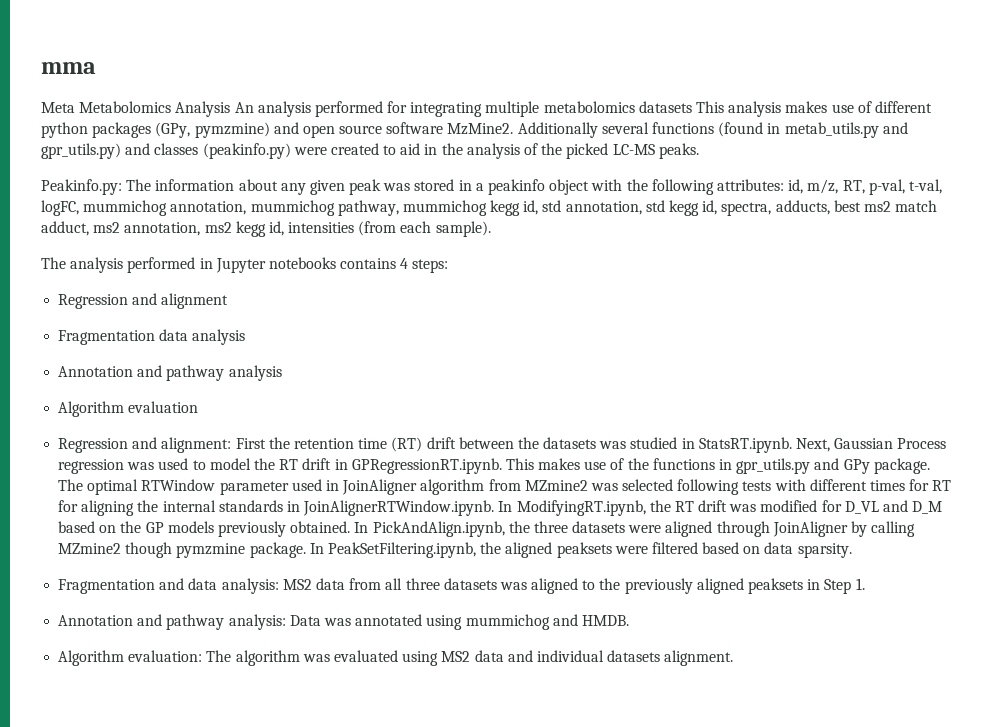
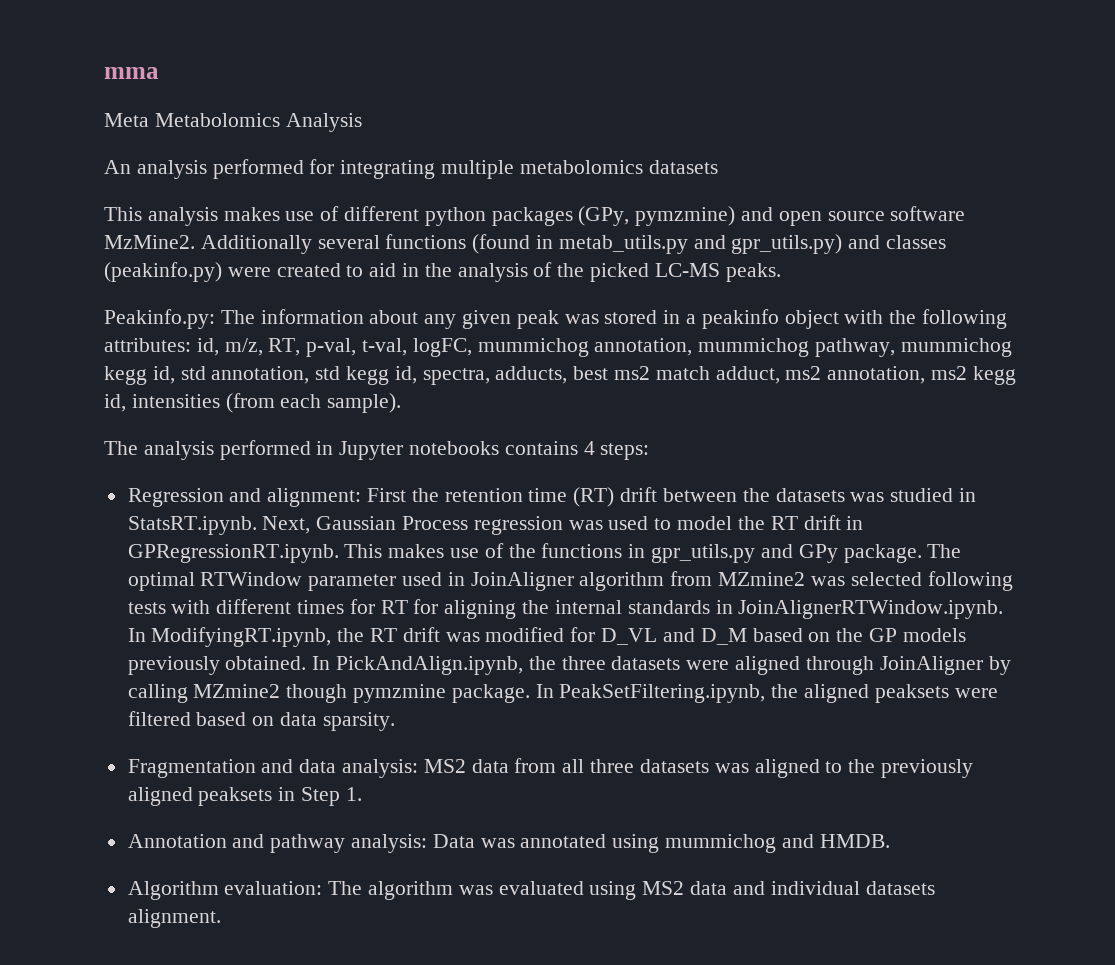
- Meta Metabolomics Analysis An analysis performed for integrating multiple metabolomics datasets This analysis makes use of different python packages (GPy, pymzmine) and open source software MzMine2.
+ Meta Metabolomics Analysis
+ An analysis performed for integrating multiple metabolomics datasets
+ This analysis makes use of different python packages (GPy, pymzmine) and open source software MzMine2.
- Regression and alignment
- Fragmentation data analysis
- Annotation and pathway analysis
- Algorithm evaluation

